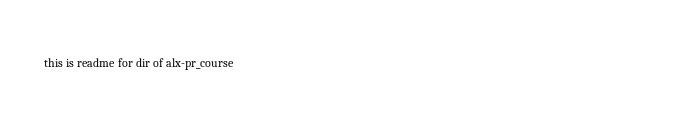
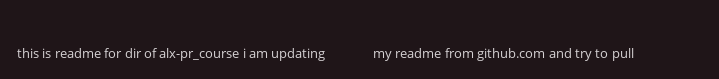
- this is readme for dir of alx-pr_course
+ this is readme for dir of alx-pr_course i am updating my readme from github.com and try to pull

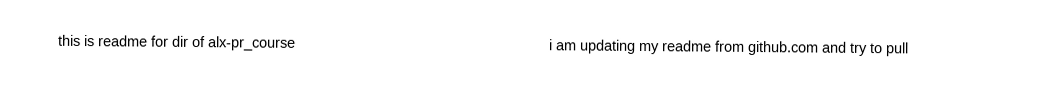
- this is readme for dir of alx-pr_course i am updating my readme from github.com and try to pull
+ this is readme for dir of alx-pr_course
+ i am updating my readme from github.com and try to pull

